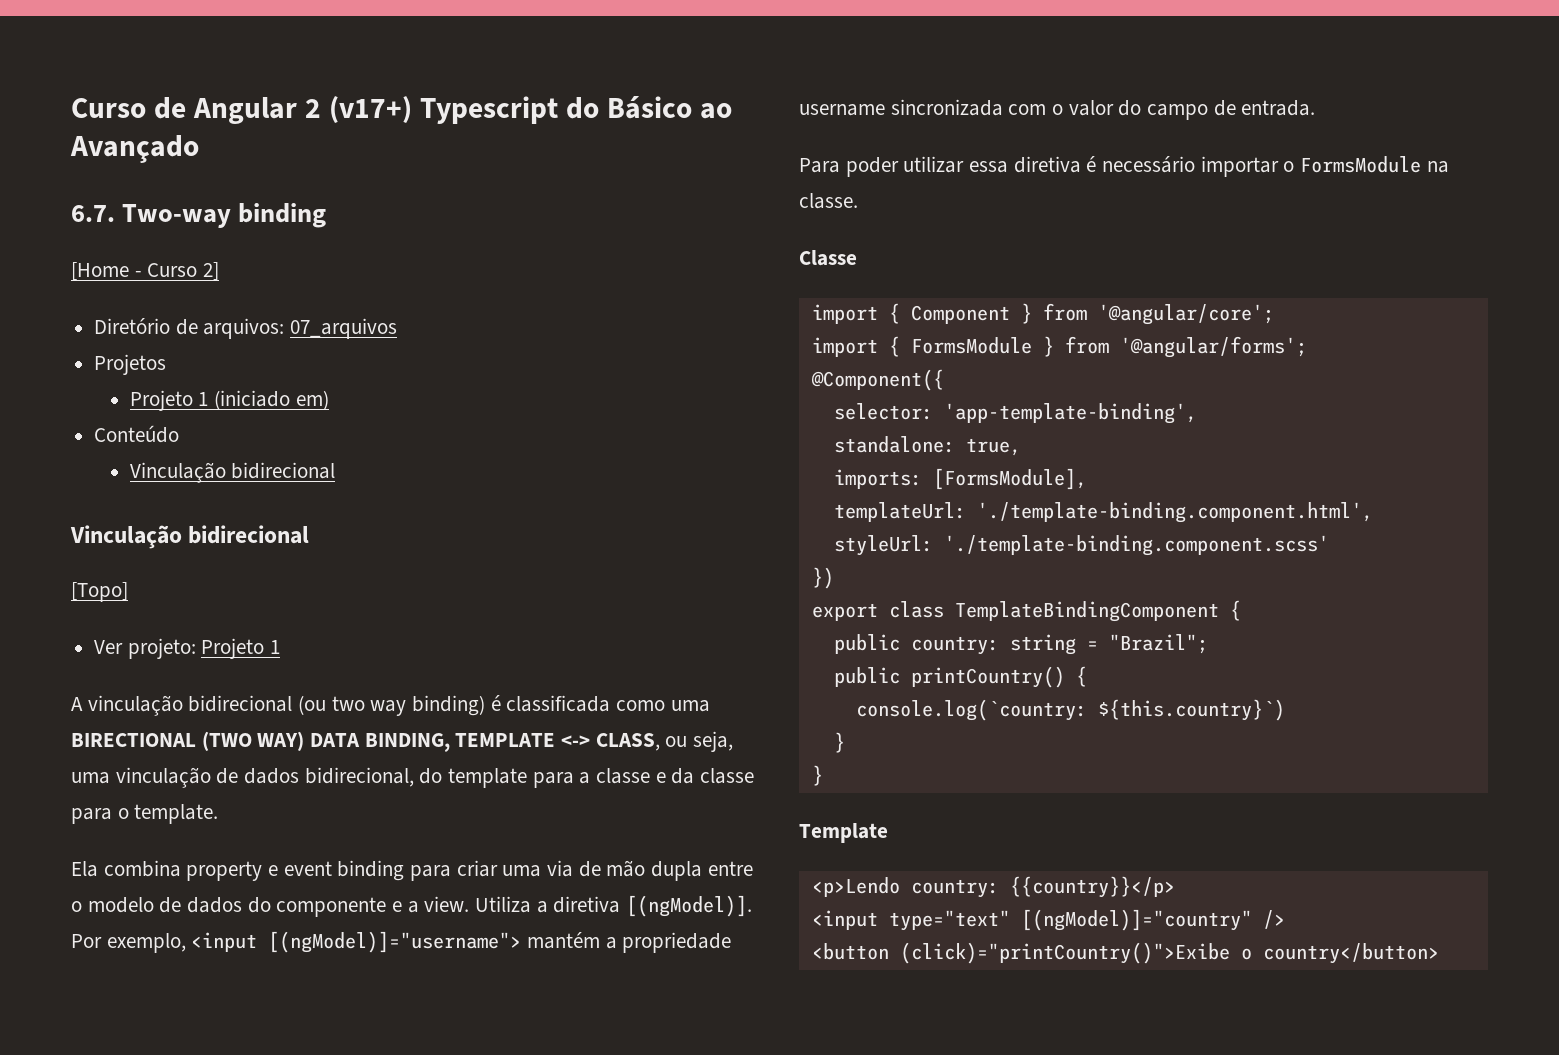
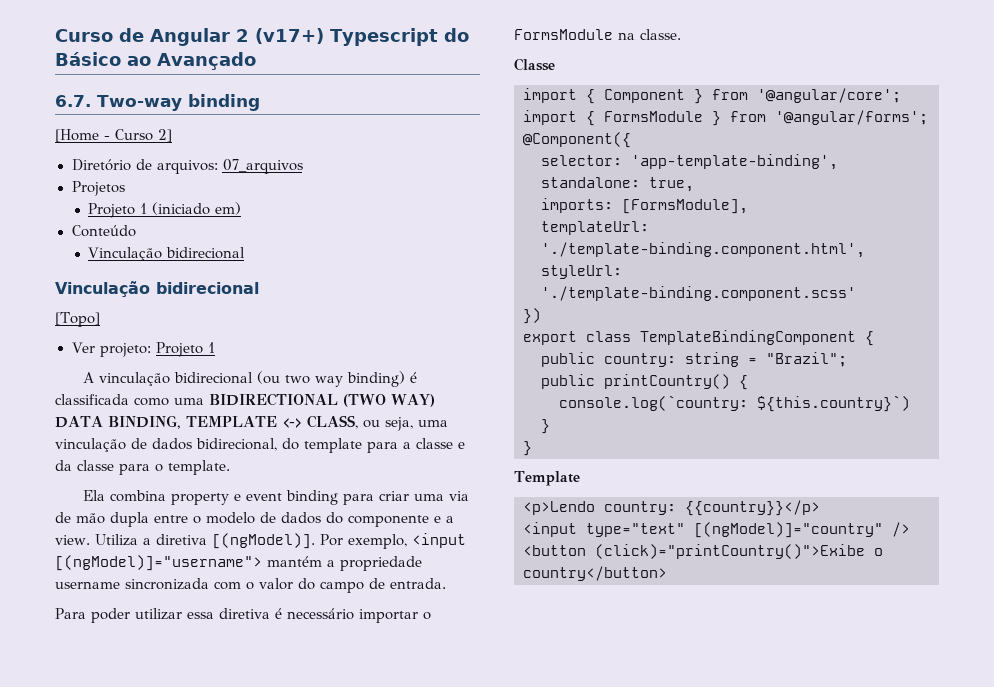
- A vinculação bidirecional (ou two way binding) é classificada como uma BIRECTIONAL (TWO WAY) DATA BINDING, TEMPLATE <-> CLASS, ou seja, uma vinculação de dados bidirecional, do template para a classe e da classe para o template.
+ A vinculação bidirecional (ou two way binding) é classificada como uma BIDIRECTIONAL (TWO WAY) DATA BINDING, TEMPLATE <-> CLASS, ou seja, uma vinculação de dados bidirecional, do template para a classe e da classe para o template.

